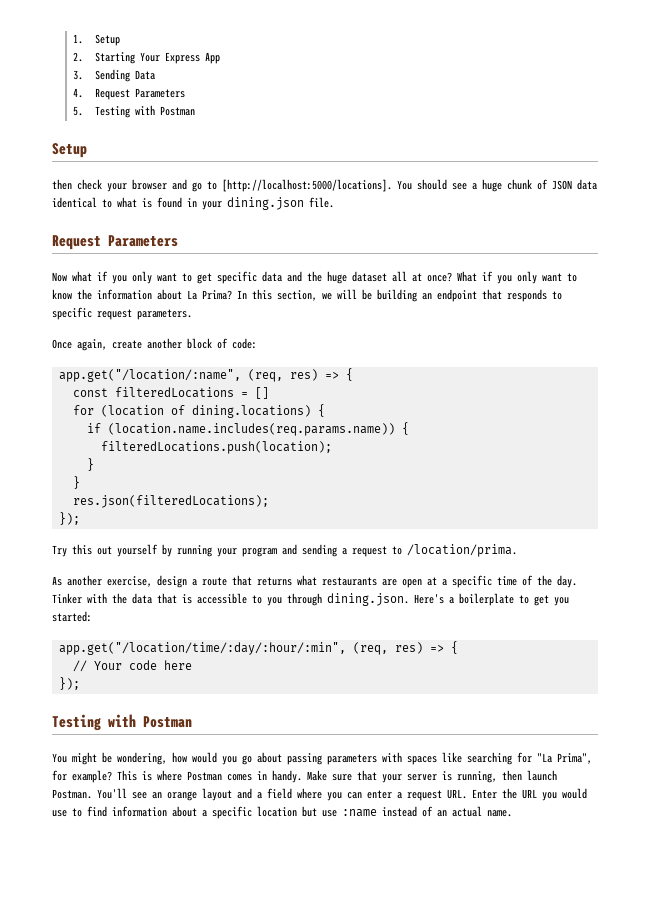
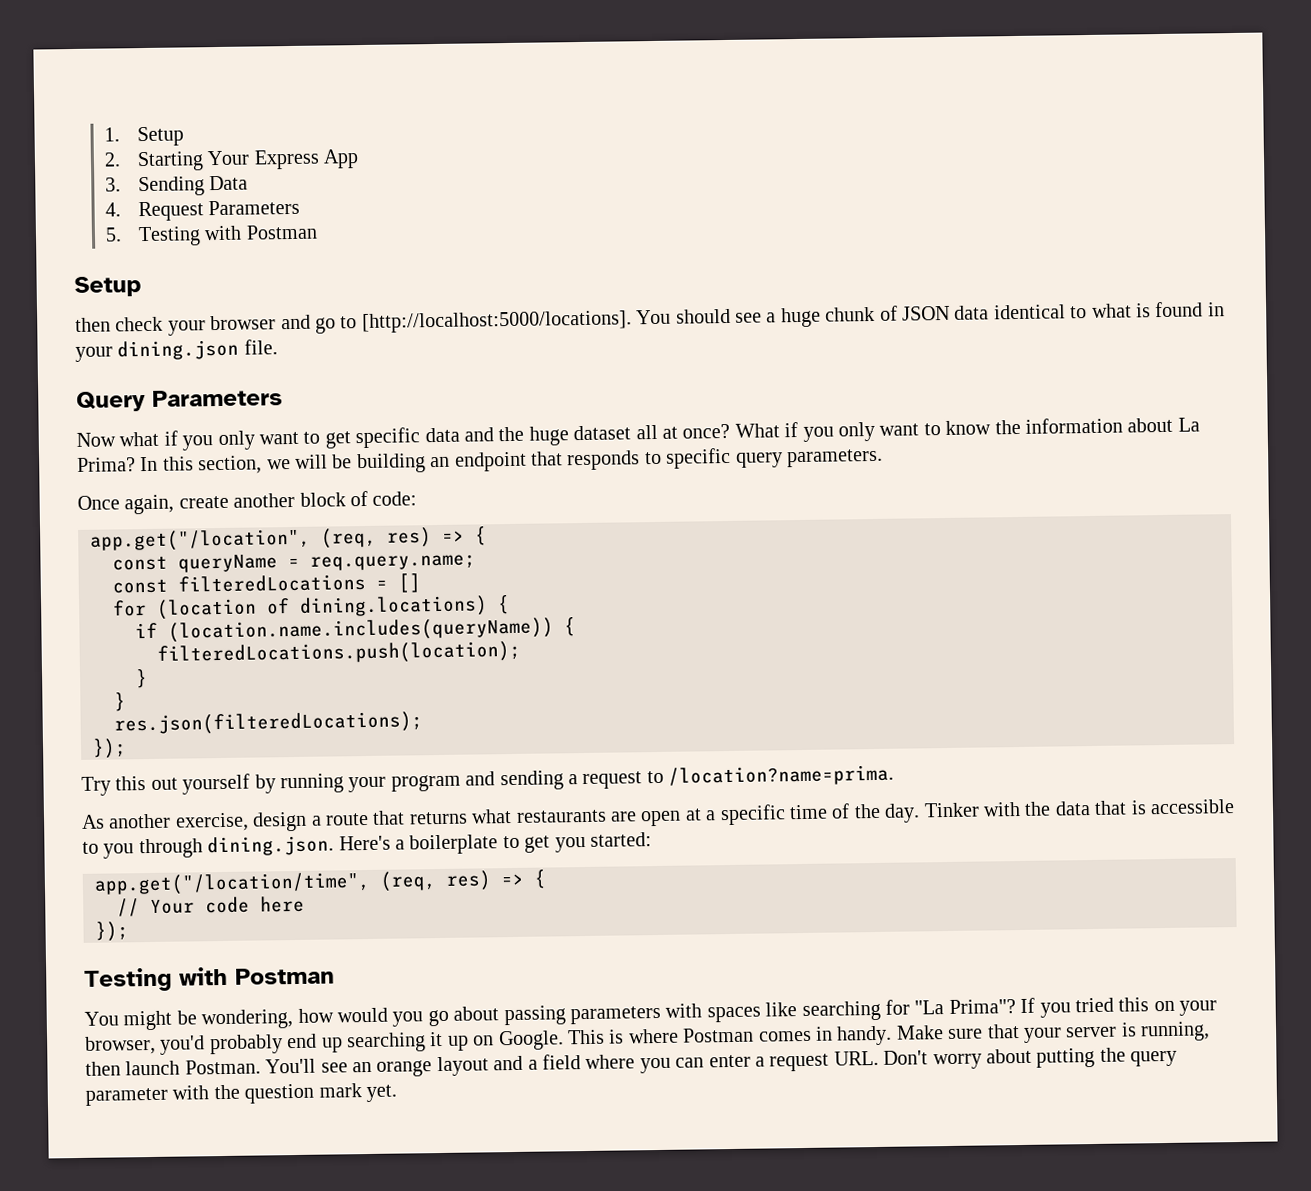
  You should see a huge chunk of JSON data identical to what is found in your dining.json file.
- Request Parameters
+ Query Parameters
- In this section, we will be building an endpoint that responds to specific request parameters.
+ In this section, we will be building an endpoint that responds to specific query parameters.
- app.get("/location/:name", (req, res) => {
+ app.get("/location", (req, res) => {
+ const queryName = req.query.name;
- if (location.name.includes(req.params.name)) {
+ if (location.name.includes(queryName)) {
- Try this out yourself by running your program and sending a request to /location/prima.
+ Try this out yourself by running your program and sending a request to /location?name=prima.
- app.get("/location/time/:day/:hour/:min", (req, res) => {
+ app.get("/location/time", (req, res) => {
- You might be wondering, how would you go about passing parameters with spaces like searching for "La Prima", for example?
+ You might be wondering, how would you go about passing parameters with spaces like searching for "La Prima"? If you tried this on your browser, you'd probably end up searching it up on Google.
- You'll see an orange layout and a field where you can enter a request URL. Enter the URL you would use to find information about a specific location but use :name instead of an actual name.
+ You'll see an orange layout and a field where you can enter a request URL. Don't worry about putting the query parameter with the question mark yet.

